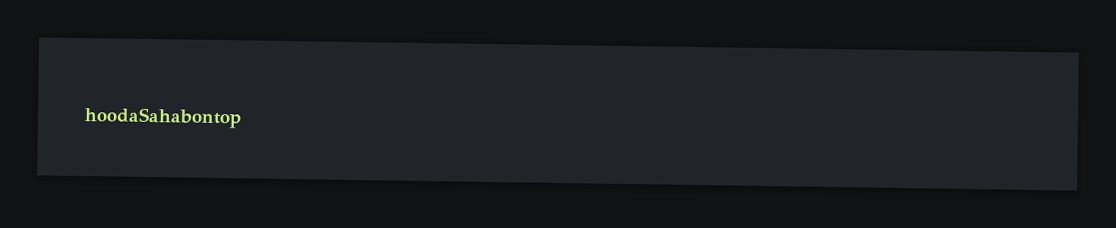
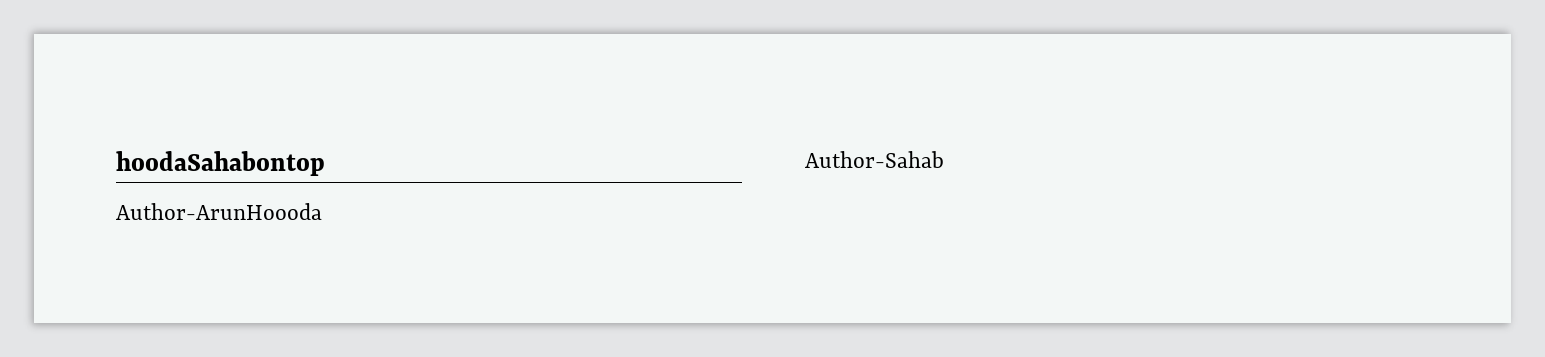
+ Author-ArunHoooda
+ Author-Sahab

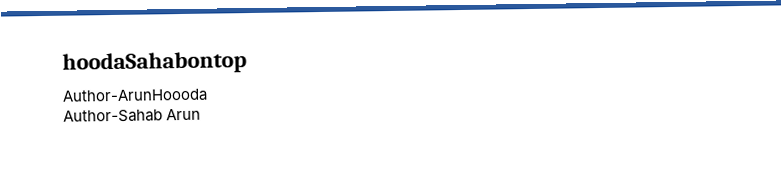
- Author-Sahab
+ Author-Sahab Arun

